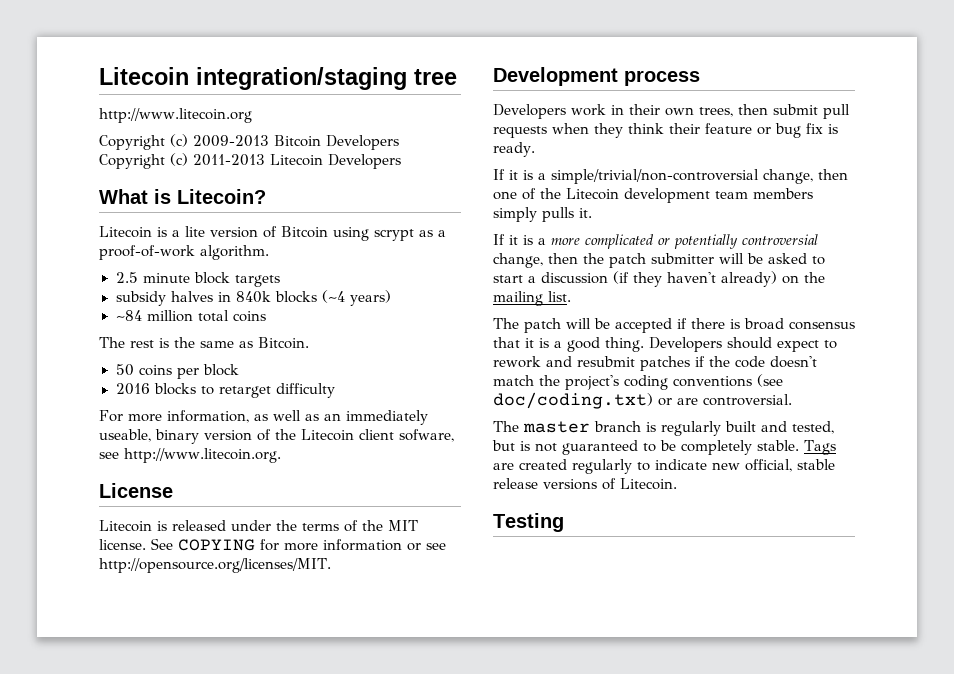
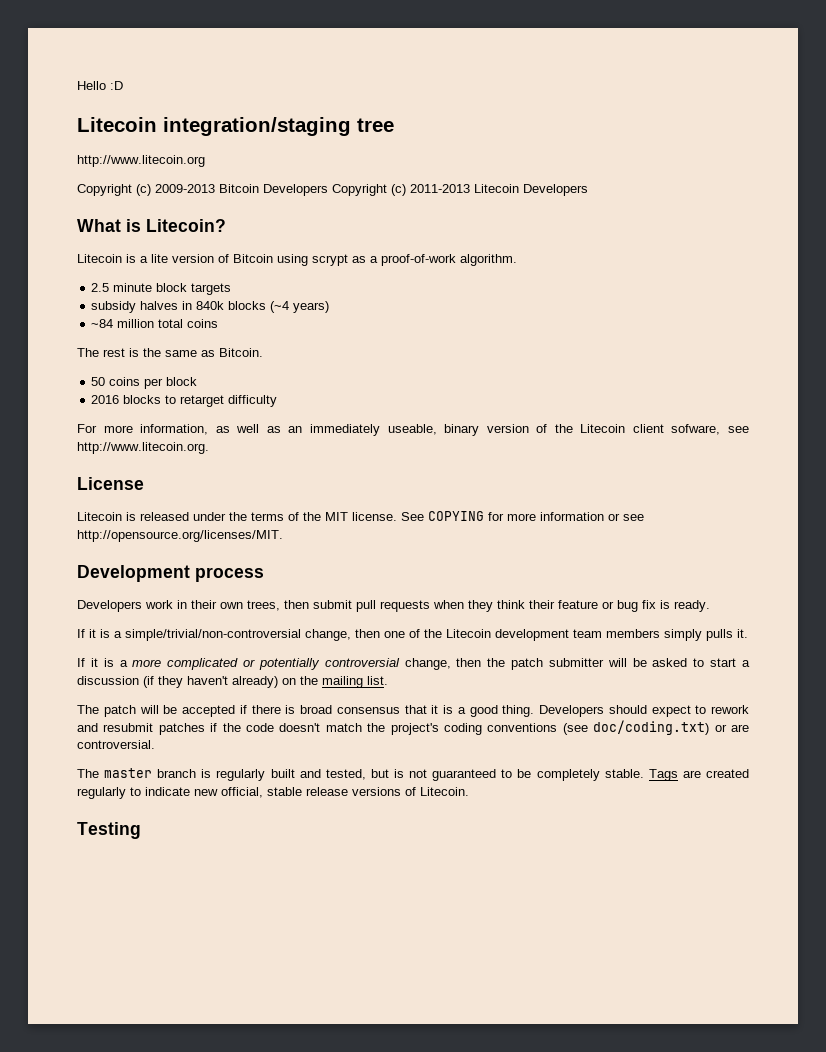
+ Hello :D

